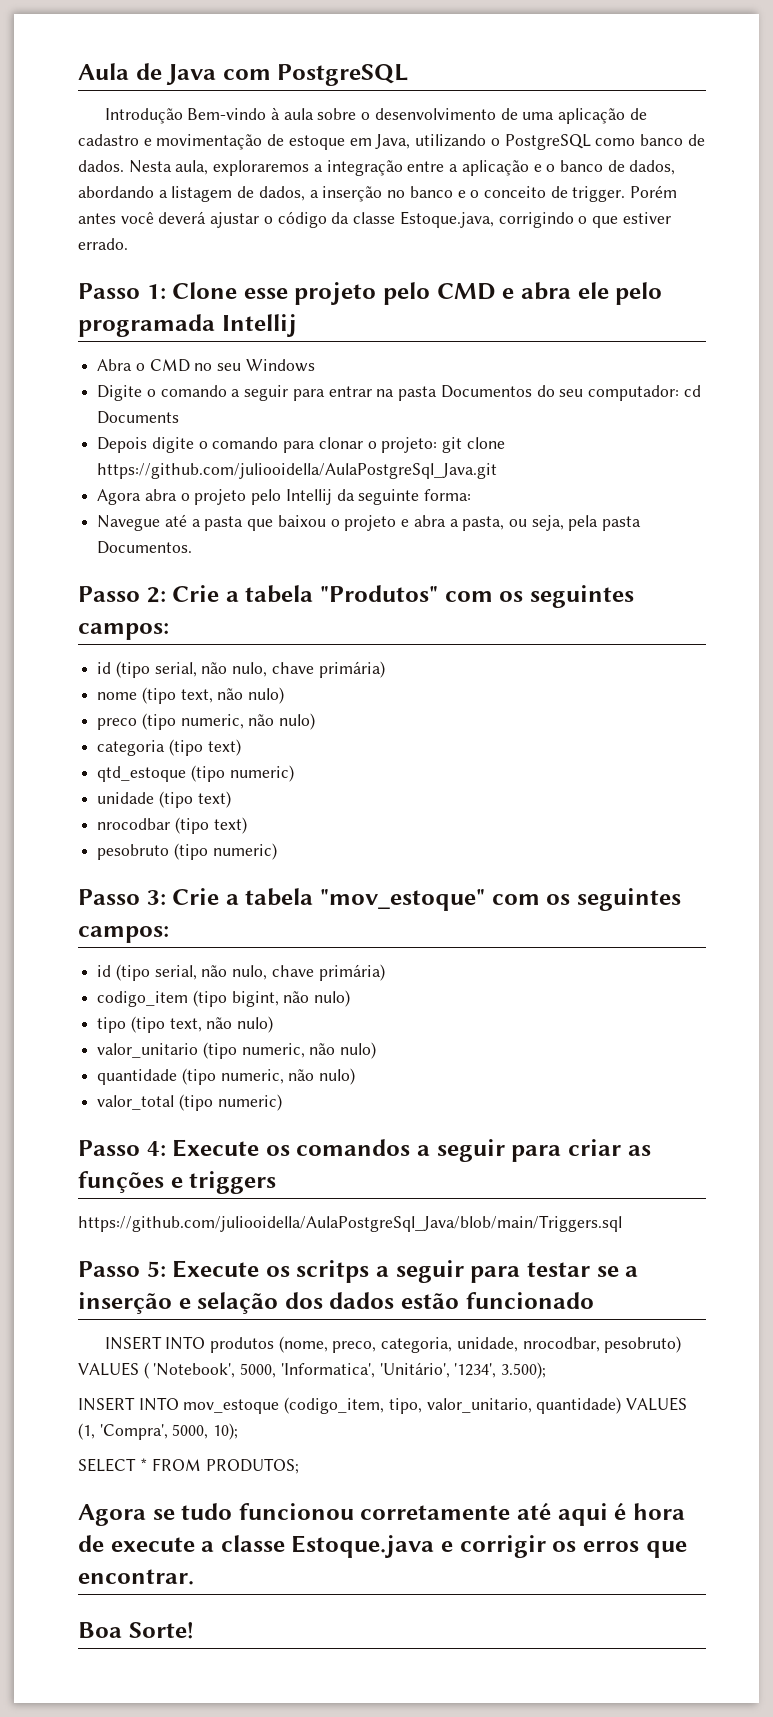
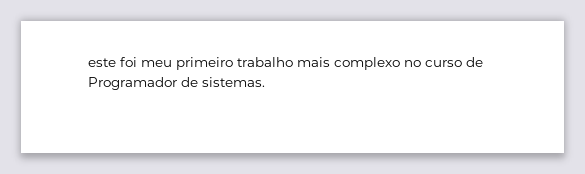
- Aula de Java com PostgreSQL
- Introdução Bem-vindo à aula sobre o desenvolvimento de uma aplicação de cadastro e movimentação de estoque em Java, utilizando o PostgreSQL como banco de dados. Nesta aula, exploraremos a integração entre a aplicação e o banco de dados, abordando a listagem de dados, a inserção no banco e o conceito de trigger. Porém antes você deverá ajustar o código da classe Estoque.java, corrigindo o que estiver errado.
- Passo 1: Clone esse projeto pelo CMD e abra ele pelo programada Intellij
- Abra o CMD no seu Windows
- Digite o comando a seguir para entrar na pasta Documentos do seu computador: cd Documents
- Depois digite o comando para clonar o projeto: git clone https://github.com/juliooidella/AulaPostgreSql_Java.git
- Agora abra o projeto pelo Intellij da seguinte forma:
- Navegue até a pasta que baixou o projeto e abra a pasta, ou seja, pela pasta Documentos.
- Passo 2: Crie a tabela "Produtos" com os seguintes campos:
- id (tipo serial, não nulo, chave primária)
- nome (tipo text, não nulo)
- preco (tipo numeric, não nulo)
- categoria (tipo text)
- qtd_estoque (tipo numeric)
- unidade (tipo text)
- nrocodbar (tipo text)
- pesobruto (tipo numeric)
- Passo 3: Crie a tabela "mov_estoque" com os seguintes campos:
- id (tipo serial, não nulo, chave primária)
- codigo_item (tipo bigint, não nulo)
- tipo (tipo text, não nulo)
- valor_unitario (tipo numeric, não nulo)
- quantidade (tipo numeric, não nulo)
- valor_total (tipo numeric)
- Passo 4: Execute os comandos a seguir para criar as funções e triggers
- https://github.com/juliooidella/AulaPostgreSql_Java/blob/main/Triggers.sql
- Passo 5: Execute os scritps a seguir para testar se a inserção e selação dos dados estão funcionado
- INSERT INTO produtos (nome, preco, categoria, unidade, nrocodbar, pesobruto) VALUES ( 'Notebook', 5000, 'Informatica', 'Unitário', '1234', 3.500);
- INSERT INTO mov_estoque (codigo_item, tipo, valor_unitario, quantidade) VALUES (1, 'Compra', 5000, 10);
- SELECT * FROM PRODUTOS;
- Agora se tudo funcionou corretamente até aqui é hora de execute a classe Estoque.java e corrigir os erros que encontrar.
- Boa Sorte!
+ este foi meu primeiro trabalho mais complexo no curso de Programador de sistemas.

